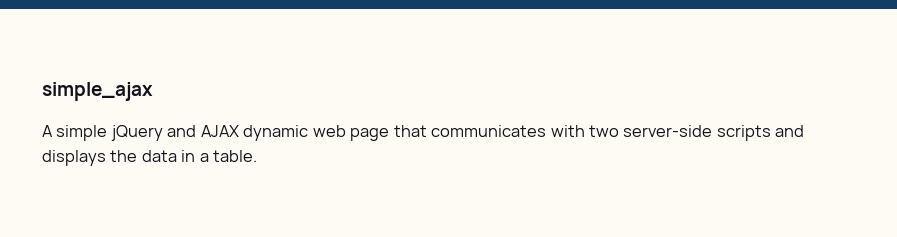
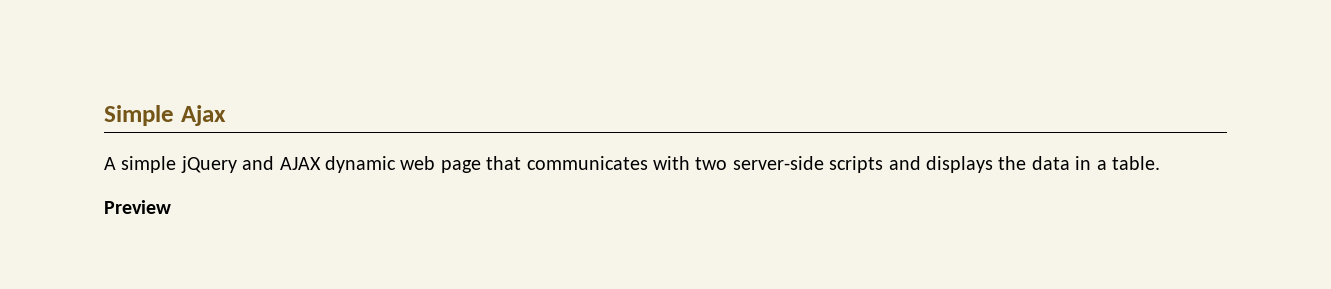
- simple_ajax
+ Simple Ajax
+ Preview

